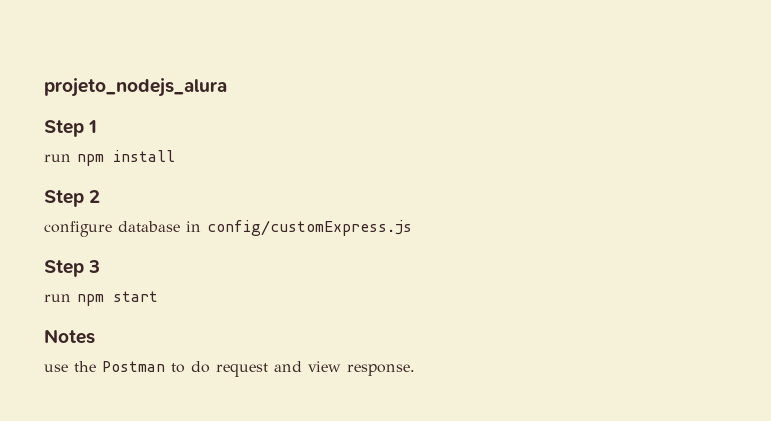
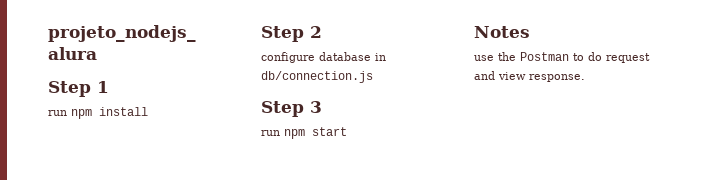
- configure database in config/customExpress.js
+ configure database in db/connection.js

